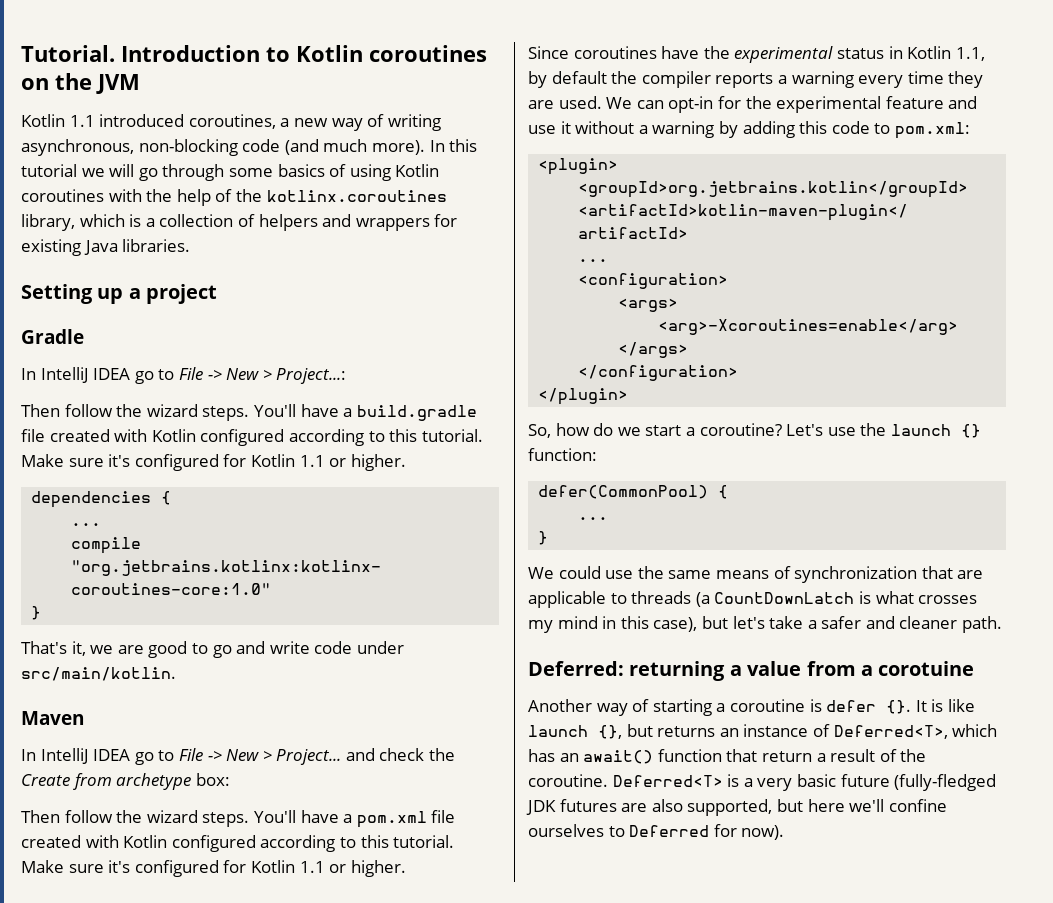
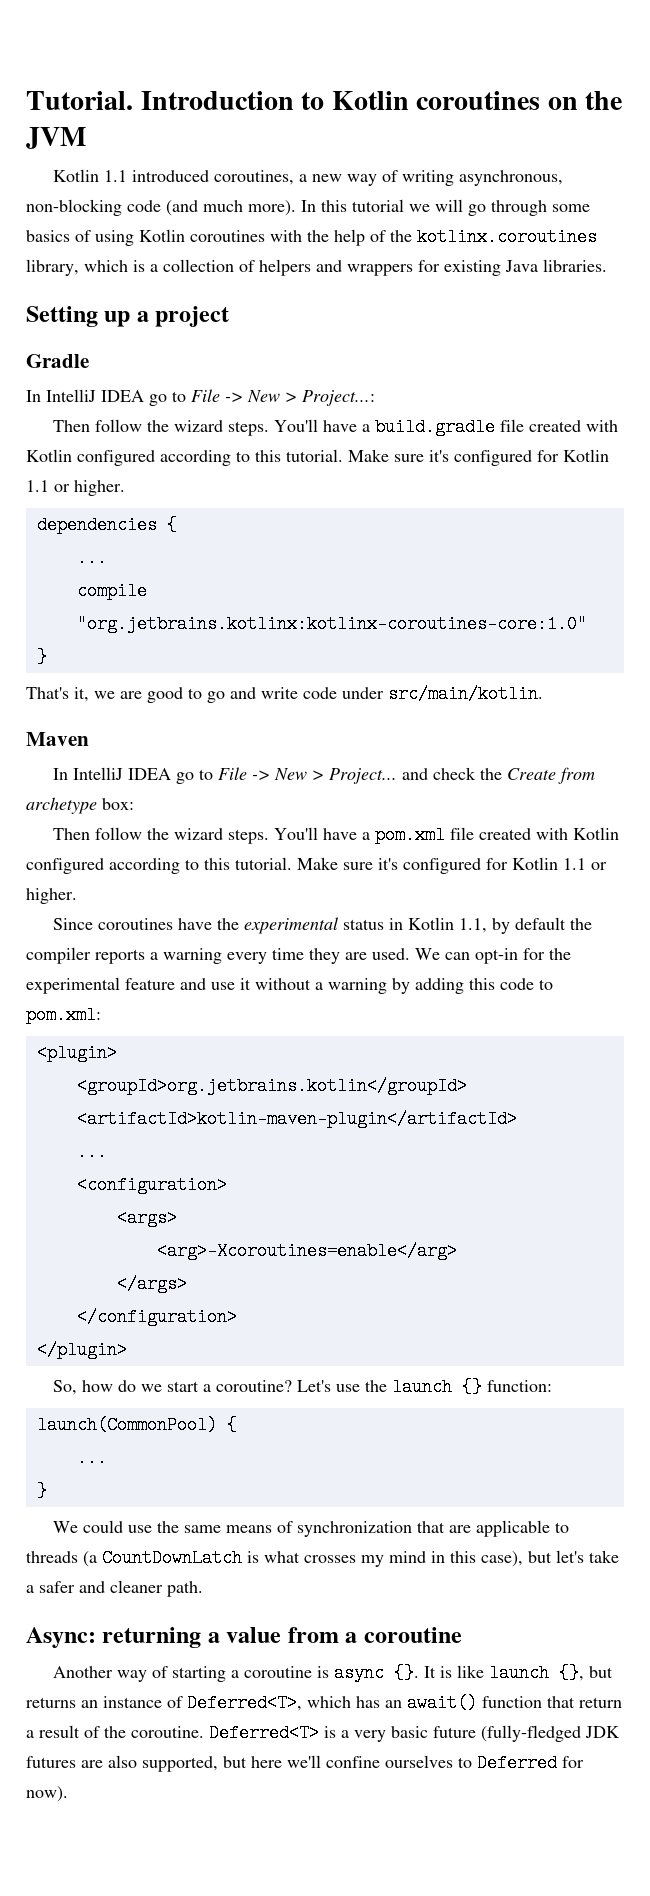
- defer(CommonPool) {
+ launch(CommonPool) {
- Deferred: returning a value from a corotuine
+ Async: returning a value from a coroutine
- Another way of starting a coroutine is defer {}.
+ Another way of starting a coroutine is async {}.

